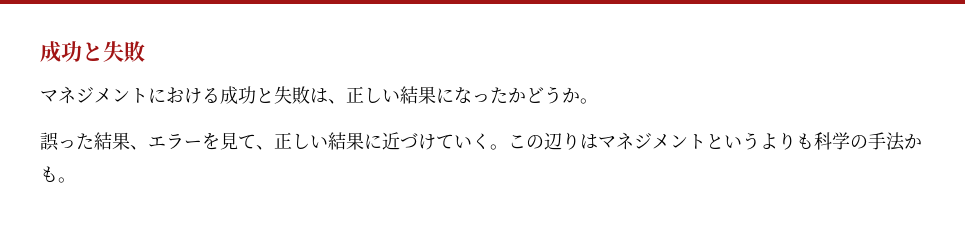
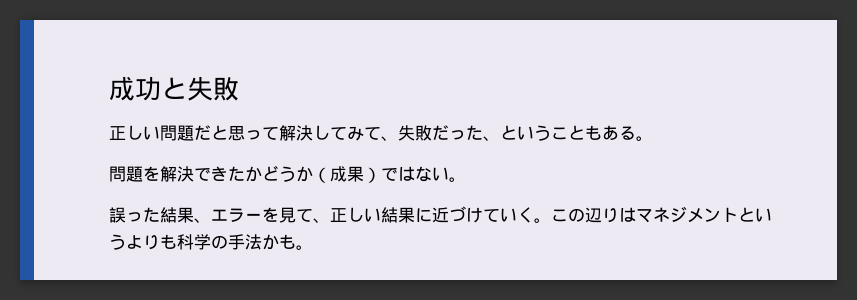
- マネジメントにおける成功と失敗は、正しい結果になったかどうか。
+ 正しい問題だと思って解決してみて、失敗だった、ということもある。
+ 問題を解決できたかどうか（成果）ではない。

